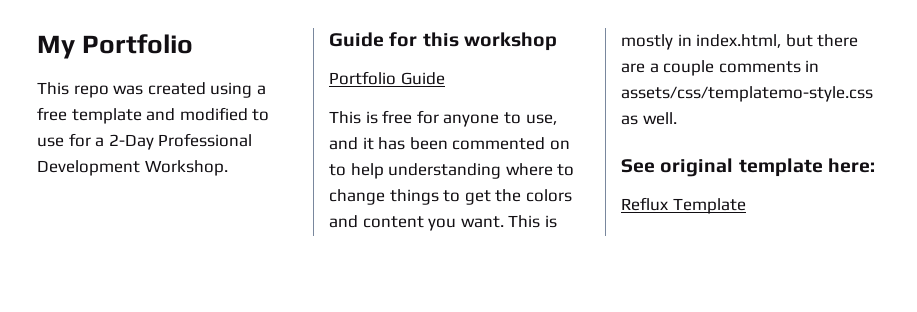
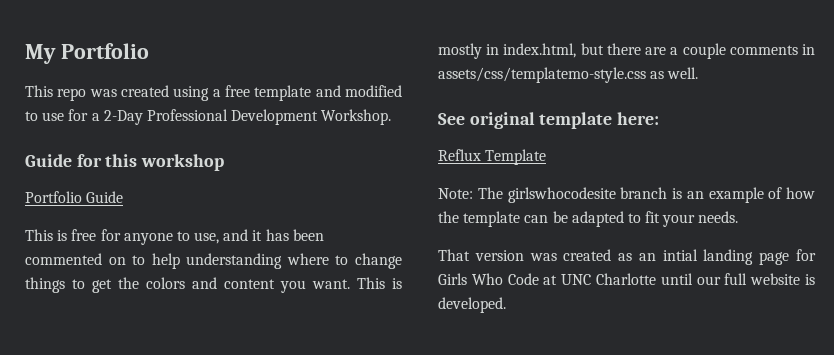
+ Note: The girlswhocodesite branch is an example of how the template can be adapted to fit your needs.
+ That version was created as an intial landing page for Girls Who Code at UNC Charlotte until our full website is developed.

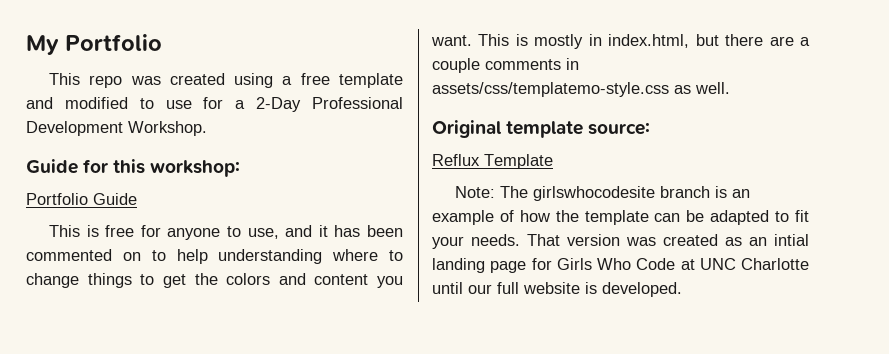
- Guide for this workshop
+ Guide for this workshop:
- See original template here:
+ Original template source:
- Note: The girlswhocodesite branch is an example of how the template can be adapted to fit your needs.
- That version was created as an intial landing page for Girls Who Code at UNC Charlotte until our full website is developed.
+ Note: The girlswhocodesite branch is an example of how the template can be adapted to fit your needs. That version was created as an intial landing page for Girls Who Code at UNC Charlotte until our full website is developed.

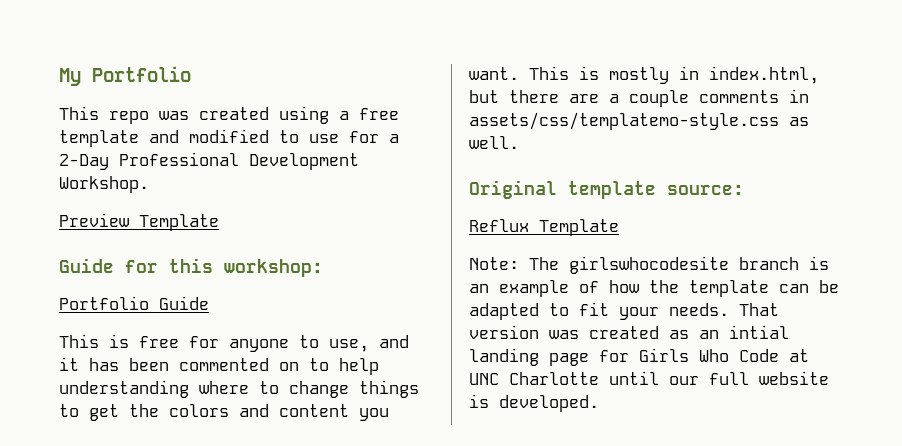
+ Preview Template

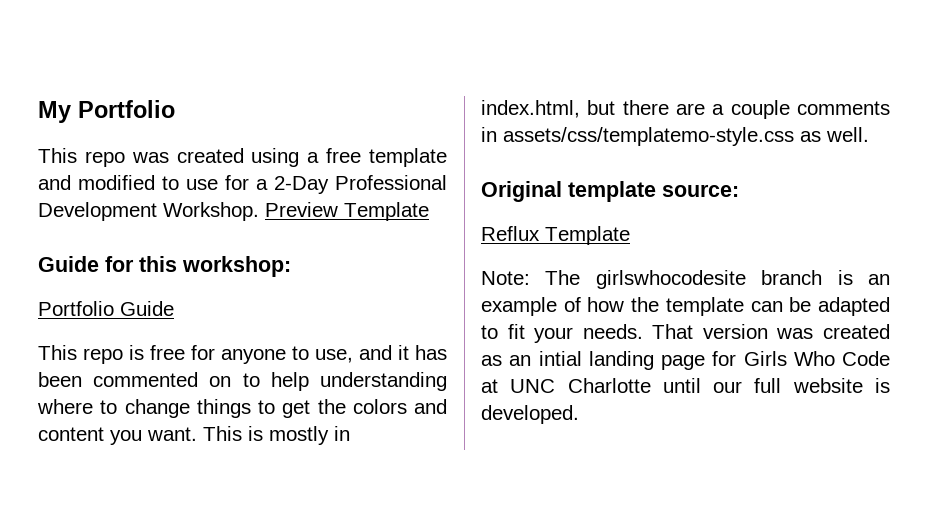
- This repo was created using a free template and modified to use for a 2-Day Professional Development Workshop.
- Preview Template
+ This repo was created using a free template and modified to use for a 2-Day Professional Development Workshop. Preview Template
- This is free for anyone to use, and it has been commented on to help understanding where to change things to get the colors and content you want.
+ This repo is free for anyone to use, and it has been commented on to help understanding where to change things to get the colors and content you want.

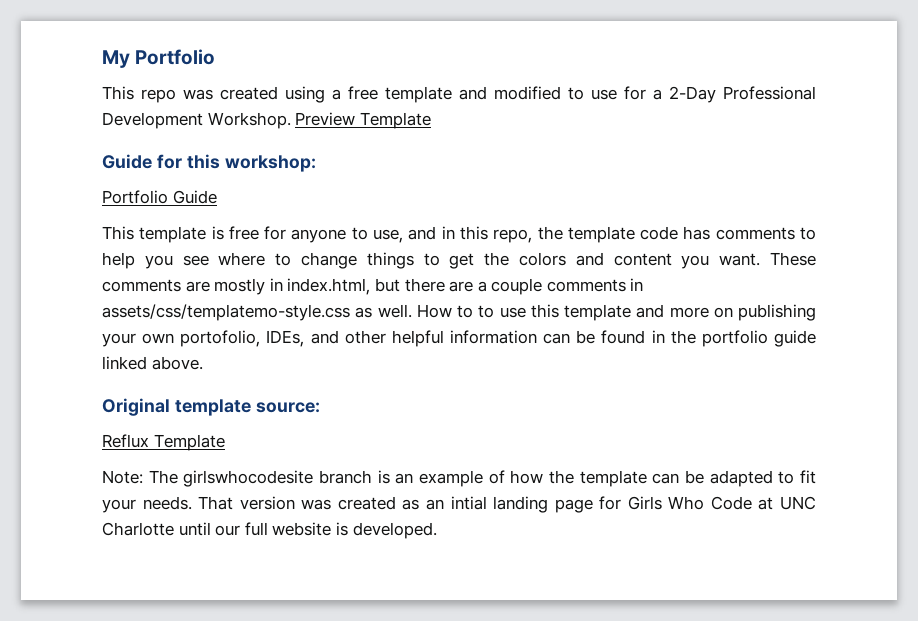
- This repo is free for anyone to use, and it has been commented on to help understanding where to change things to get the colors and content you want.
+ This template is free for anyone to use, and in this repo, the template code has comments to help you see where to change things to get the colors and content you want.
- This is mostly in index.html, but there are a couple comments in assets/css/templatemo-style.css as well.
+ These comments are mostly in index.html, but there are a couple comments in assets/css/templatemo-style.css as well. How to to use this template and more on publishing your own portofolio, IDEs, and other helpful information can be found in the portfolio guide linked above.

